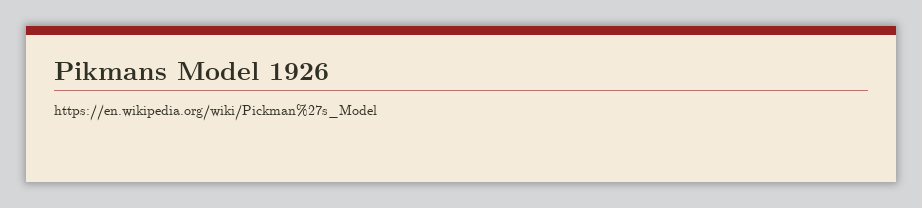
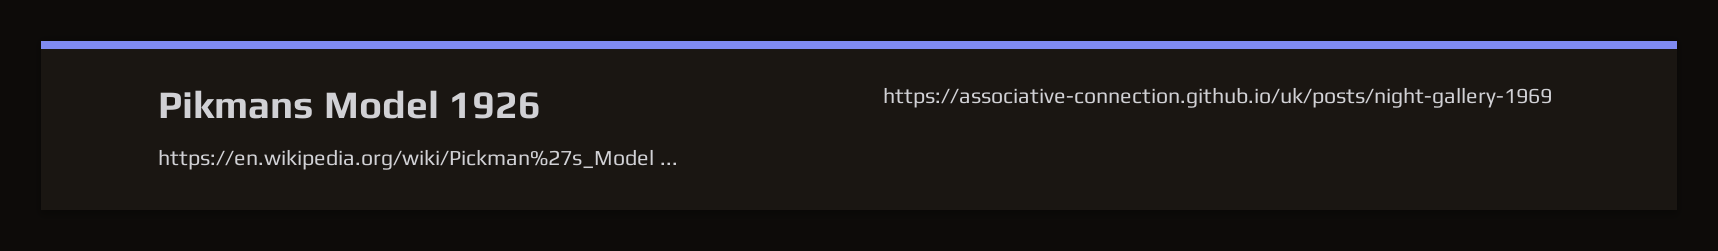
- https://en.wikipedia.org/wiki/Pickman%27s_Model
+ https://en.wikipedia.org/wiki/Pickman%27s_Model ... https://associative-connection.github.io/uk/posts/night-gallery-1969

